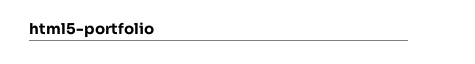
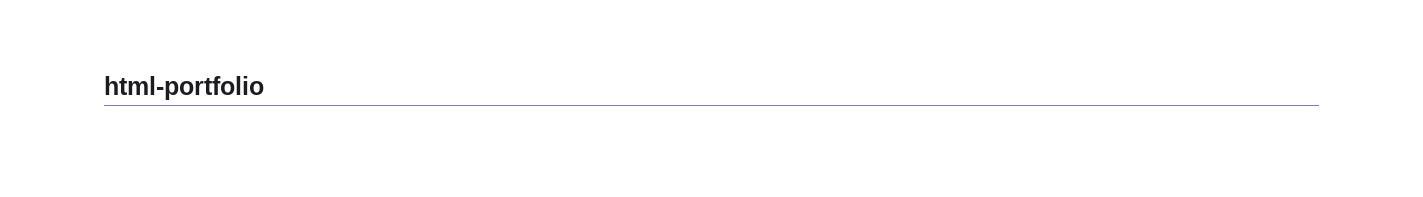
- html5-portfolio
+ html-portfolio

